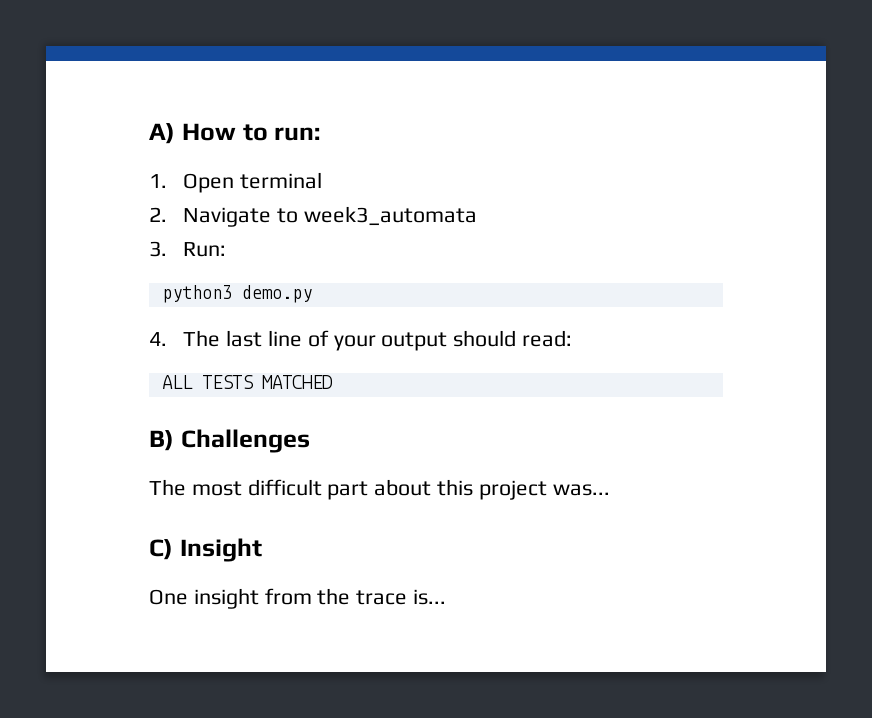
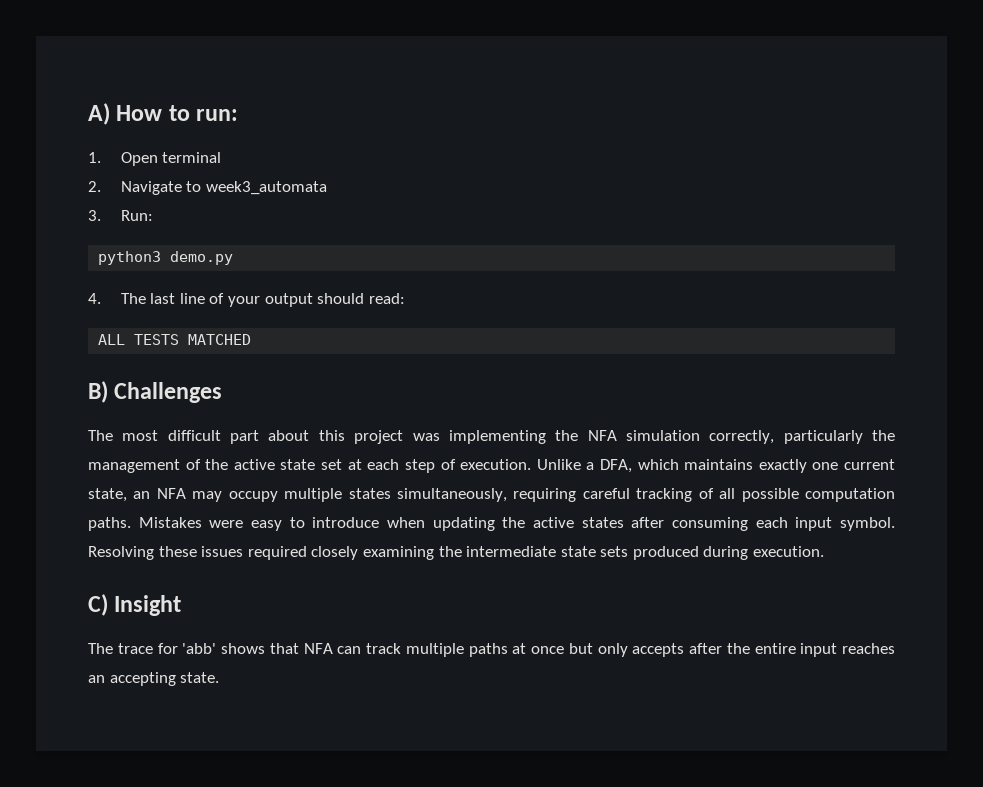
- The most difficult part about this project was...
+ The most difficult part about this project was implementing the NFA simulation correctly, particularly the management of the active state set at each step of execution. Unlike a DFA, which maintains exactly one current state, an NFA may occupy multiple states simultaneously, requiring careful tracking of all possible computation paths. Mistakes were easy to introduce when updating the active states after consuming each input symbol. Resolving these issues required closely examining the intermediate state sets produced during execution.
  C) Insight
- One insight from the trace is...
+ The trace for 'abb' shows that NFA can track multiple paths at once but only accepts after the entire input reaches an accepting state.

